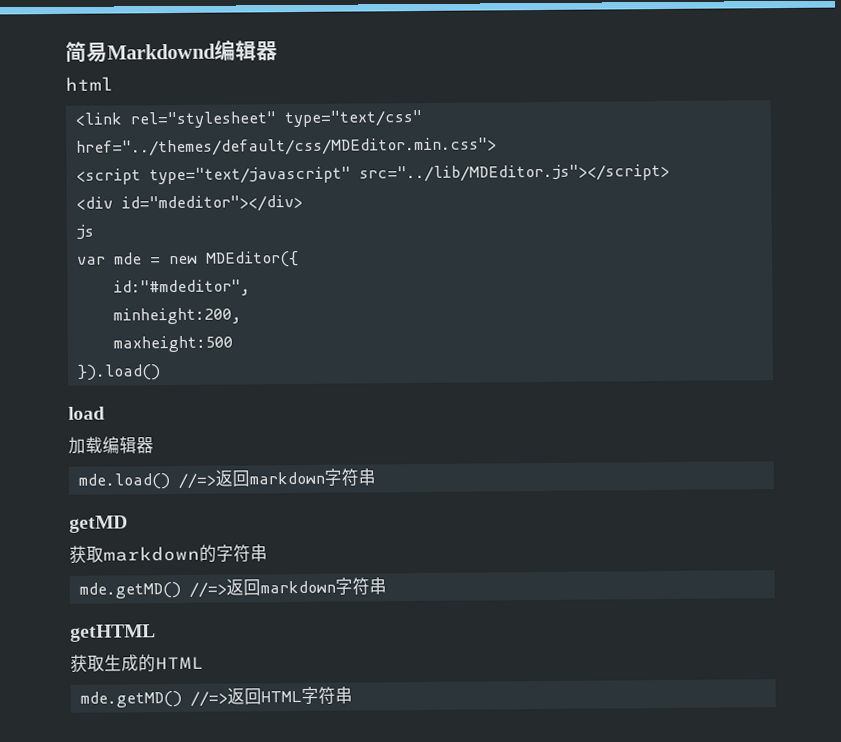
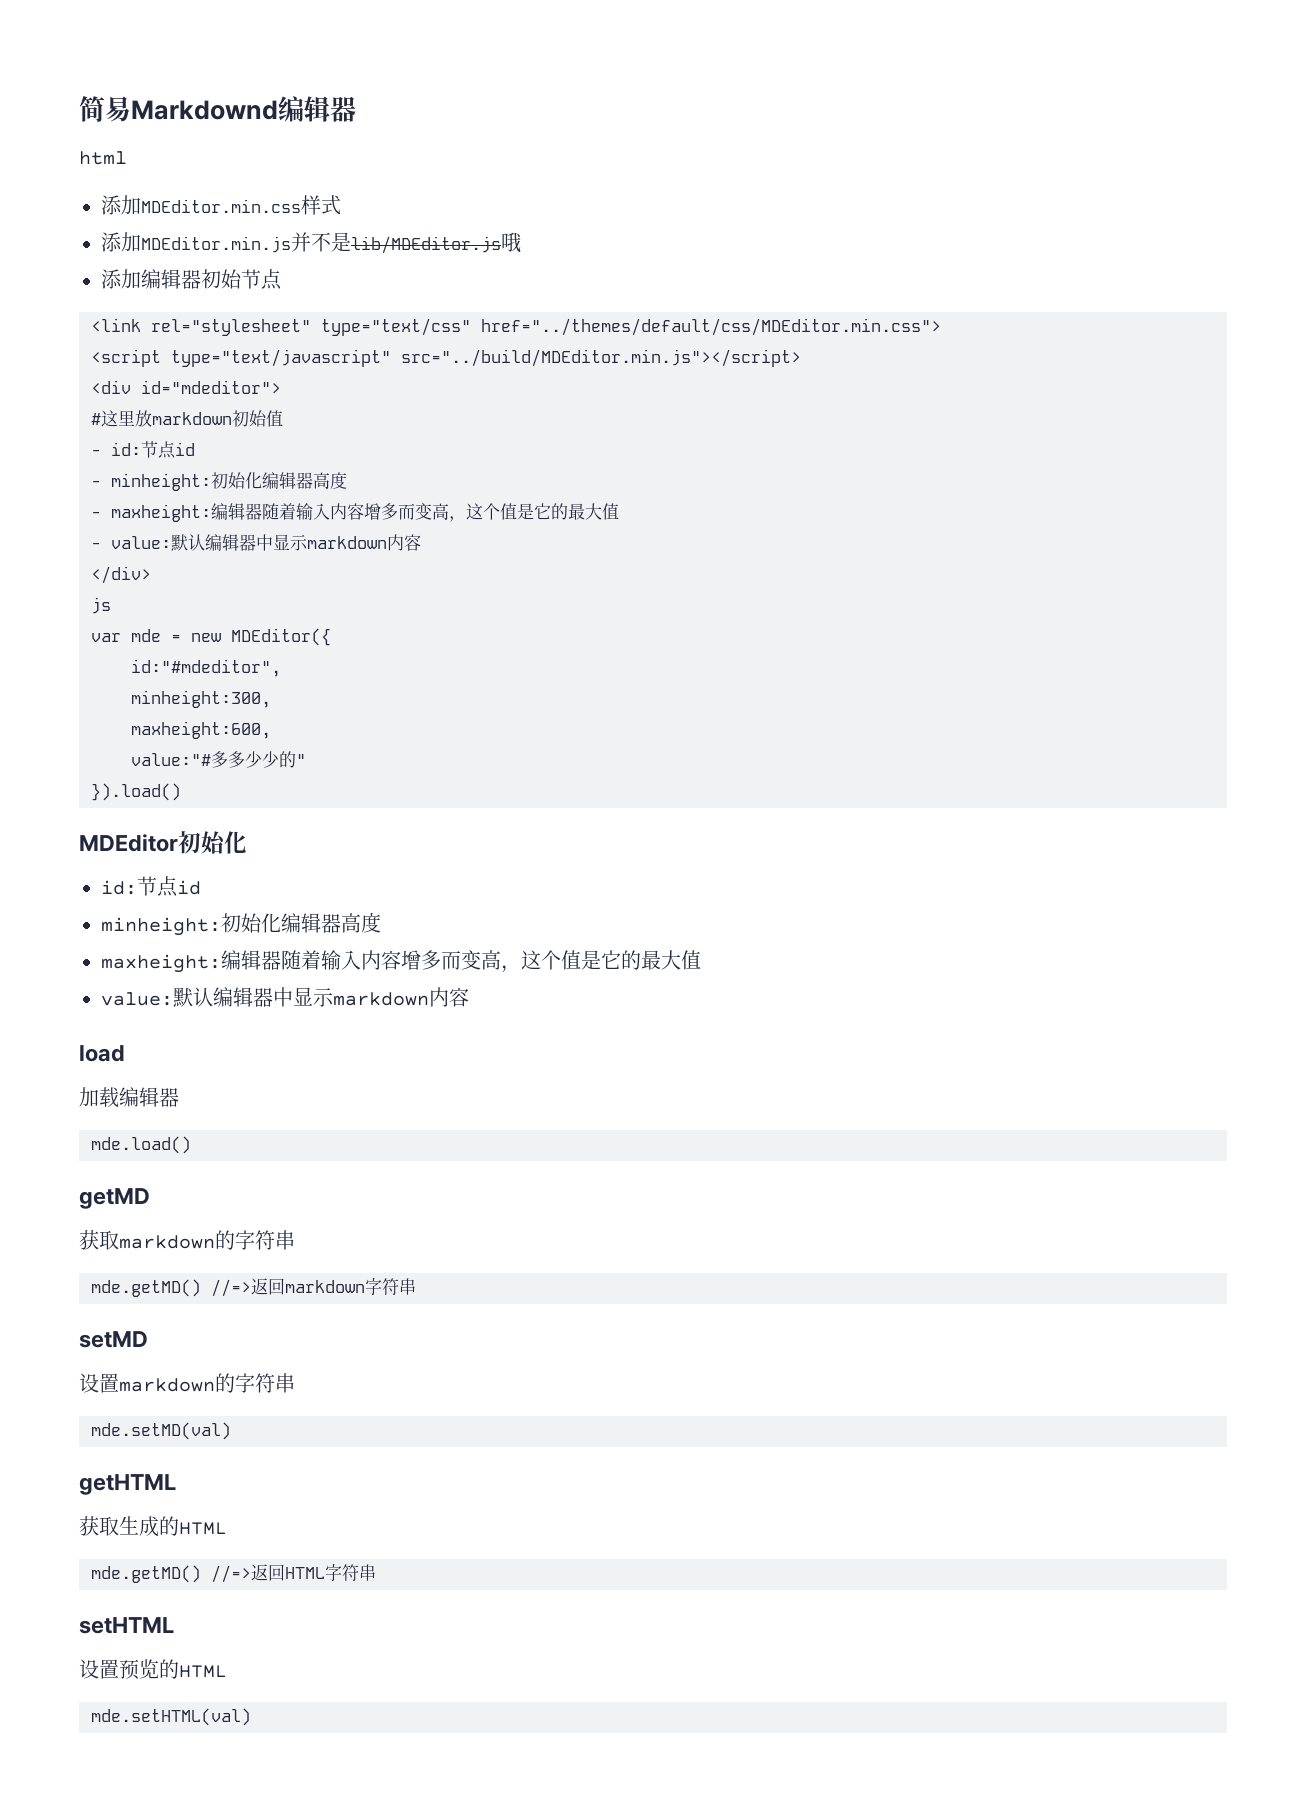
+ 添加MDEditor.min.css样式
+ 添加MDEditor.min.js并不是lib/MDEditor.js哦
+ 添加编辑器初始节点
- <script type="text/javascript" src="../lib/MDEditor.js"></script>
+ <script type="text/javascript" src="../build/MDEditor.min.js"></script>
- <div id="mdeditor"></div>
+ <div id="mdeditor">
+ #这里放markdown初始值
+ - id:节点id
+ - minheight:初始化编辑器高度
+ - maxheight:编辑器随着输入内容增多而变高，这个值是它的最大值
+ - value:默认编辑器中显示markdown内容
+ </div>
- minheight:200,
- maxheight:500
+ minheight:300,
+ maxheight:600,
+ value:"#多多少少的"
  }).load()
+ MDEditor初始化
+ id:节点id
+ minheight:初始化编辑器高度
+ maxheight:编辑器随着输入内容增多而变高，这个值是它的最大值
+ value:默认编辑器中显示markdown内容
- mde.load() //=>返回markdown字符串
+ mde.load()
+ setMD
+ 设置markdown的字符串
+ mde.setMD(val)
+ setHTML
+ 设置预览的HTML
+ mde.setHTML(val)

